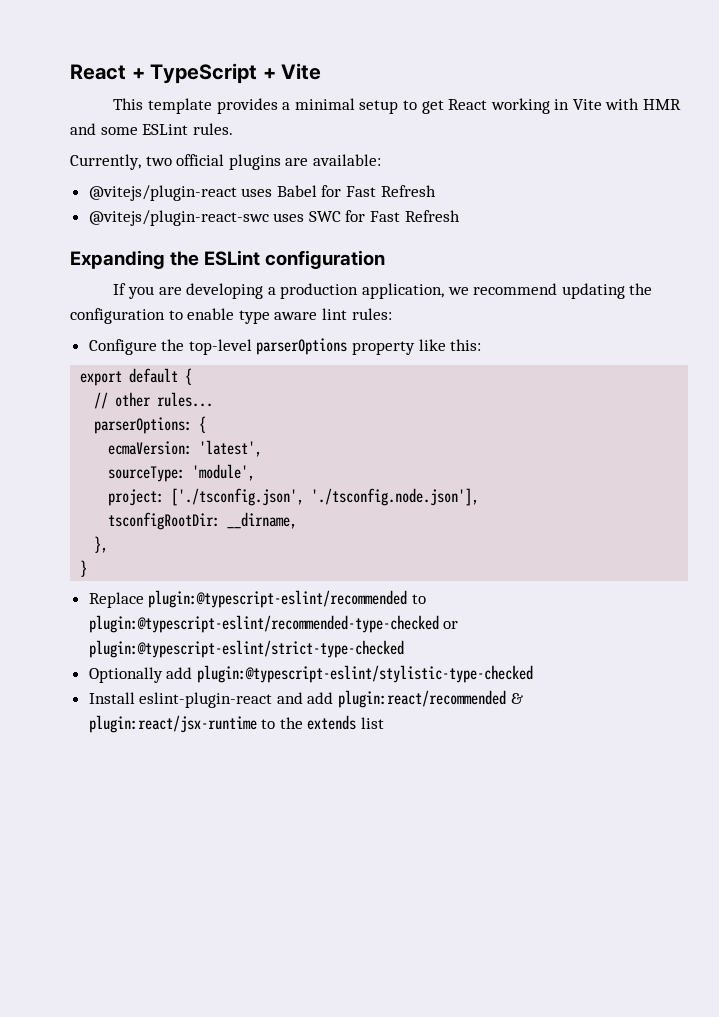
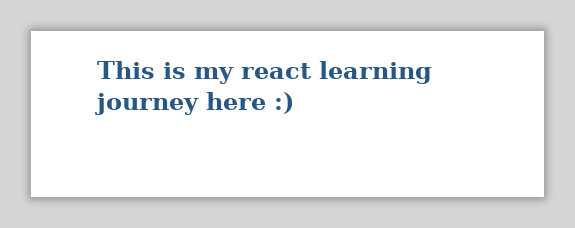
- React + TypeScript + Vite
- This template provides a minimal setup to get React working in Vite with HMR and some ESLint rules.
- Currently, two official plugins are available:
- @vitejs/plugin-react uses Babel for Fast Refresh
- @vitejs/plugin-react-swc uses SWC for Fast Refresh
- Expanding the ESLint configuration
- If you are developing a production application, we recommend updating the configuration to enable type aware lint rules:
- Configure the top-level parserOptions property like this:
- export default {
- // other rules...
- parserOptions: {
- ecmaVersion: 'latest',
- sourceType: 'module',
- project: ['./tsconfig.json', './tsconfig.node.json'],
- tsconfigRootDir: __dirname,
- },
- }
- Replace plugin:@typescript-eslint/recommended to plugin:@typescript-eslint/recommended-type-checked or plugin:@typescript-eslint/strict-type-checked
- Optionally add plugin:@typescript-eslint/stylistic-type-checked
- Install eslint-plugin-react and add plugin:react/recommended & plugin:react/jsx-runtime to the extends list
+ This is my react learning journey here :)

